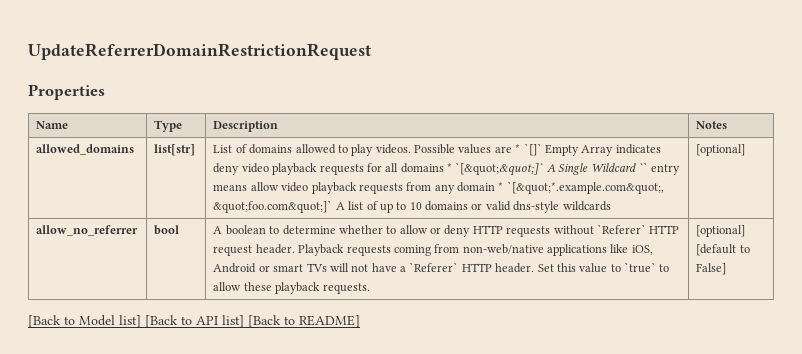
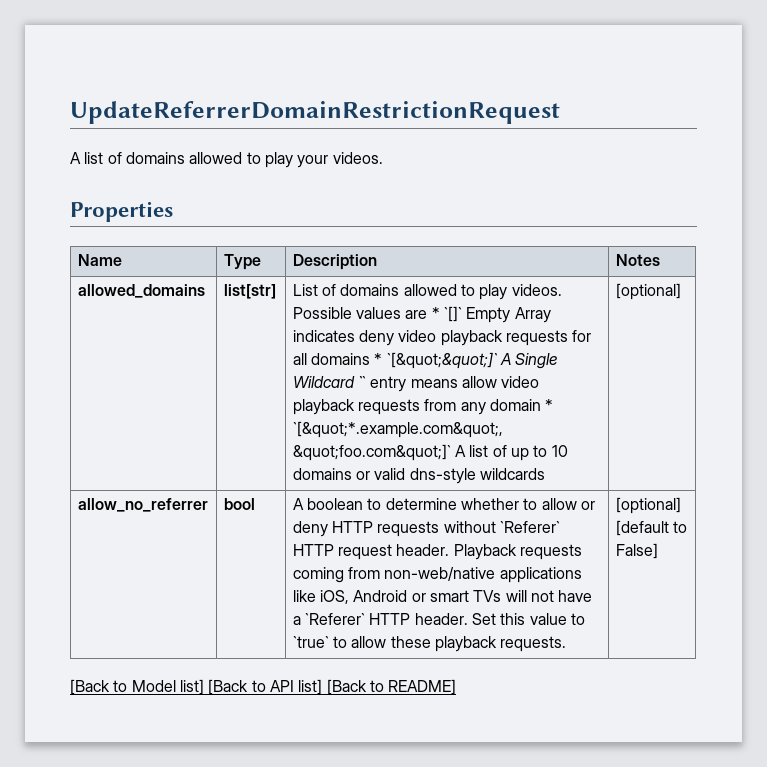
+ A list of domains allowed to play your videos.

